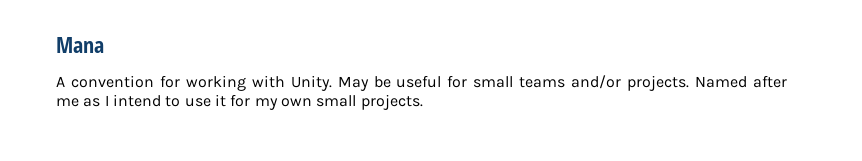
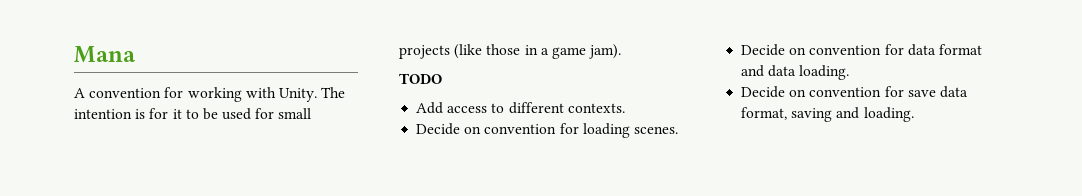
- May be useful for small teams and/or projects. Named after me as I intend to use it for my own small projects.
+ The intention is for it to be used for small projects (like those in a game jam).
+ TODO
+ Add access to different contexts.
+ Decide on convention for loading scenes.
+ Decide on convention for data format and data loading.
+ Decide on convention for save data format, saving and loading.

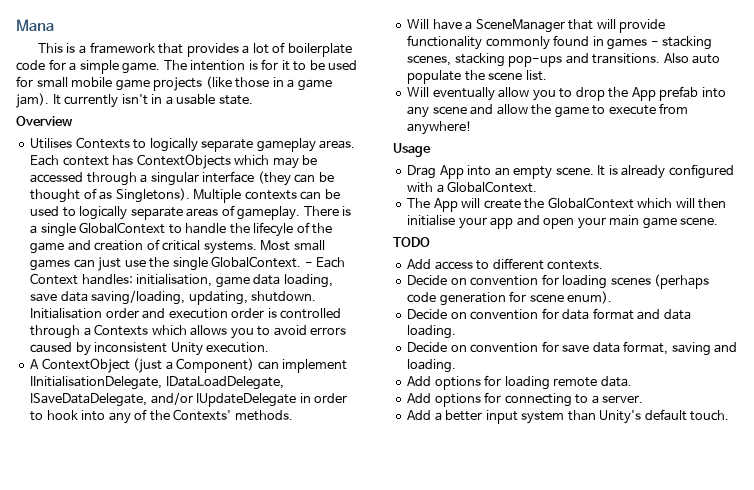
- A convention for working with Unity.
+ This is a framework that provides a lot of boilerplate code for a simple game.
- The intention is for it to be used for small projects (like those in a game jam).
+ The intention is for it to be used for small mobile game projects (like those in a game jam). It currently isn't in a usable state.
+ Overview
+ Utilises Contexts to logically separate gameplay areas. Each context has ContextObjects which may be accessed through a singular interface (they can be thought of as Singletons). Multiple contexts can be used to logically separate areas of gameplay. There is a single GlobalContext to handle the lifecyle of the game and creation of critical systems. Most small games can just use the single GlobalContext. - Each Context handles: initialisation, game data loading, save data saving/loading, updating, shutdown. Initialisation order and execution order is controlled through a Contexts which allows you to avoid errors caused by inconsistent Unity execution.
+ A ContextObject (just a Component) can implement IInitialisationDelegate, IDataLoadDelegate, ISaveDataDelegate, and/or IUpdateDelegate in order to hook into any of the Contexts' methods.
+ Will have a SceneManager that will provide functionality commonly found in games - stacking scenes, stacking pop-ups and transitions. Also auto populate the scene list.
+ Will eventually allow you to drop the App prefab into any scene and allow the game to execute from anywhere!
+ Usage
+ Drag App into an empty scene. It is already configured with a GlobalContext.
+ The App will create the GlobalContext which will then initialise your app and open your main game scene.
- Decide on convention for loading scenes.
+ Decide on convention for loading scenes (perhaps code generation for scene enum).
+ Add options for loading remote data.
+ Add options for connecting to a server.
+ Add a better input system than Unity's default touch.

